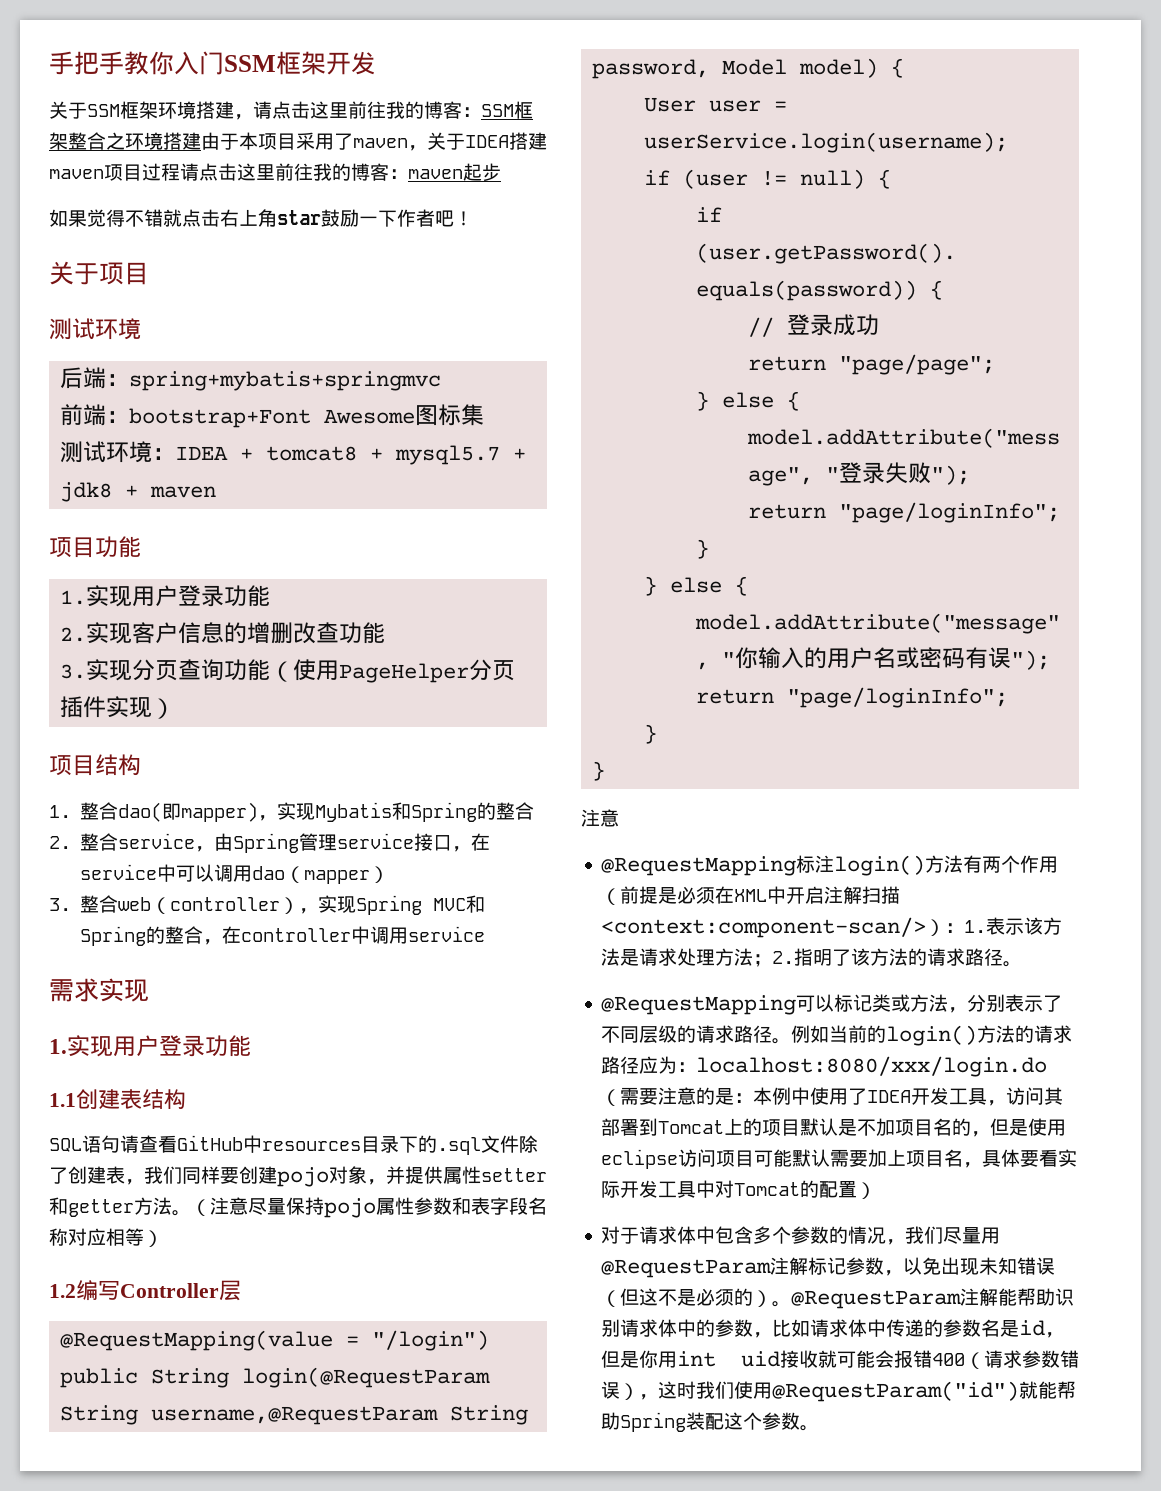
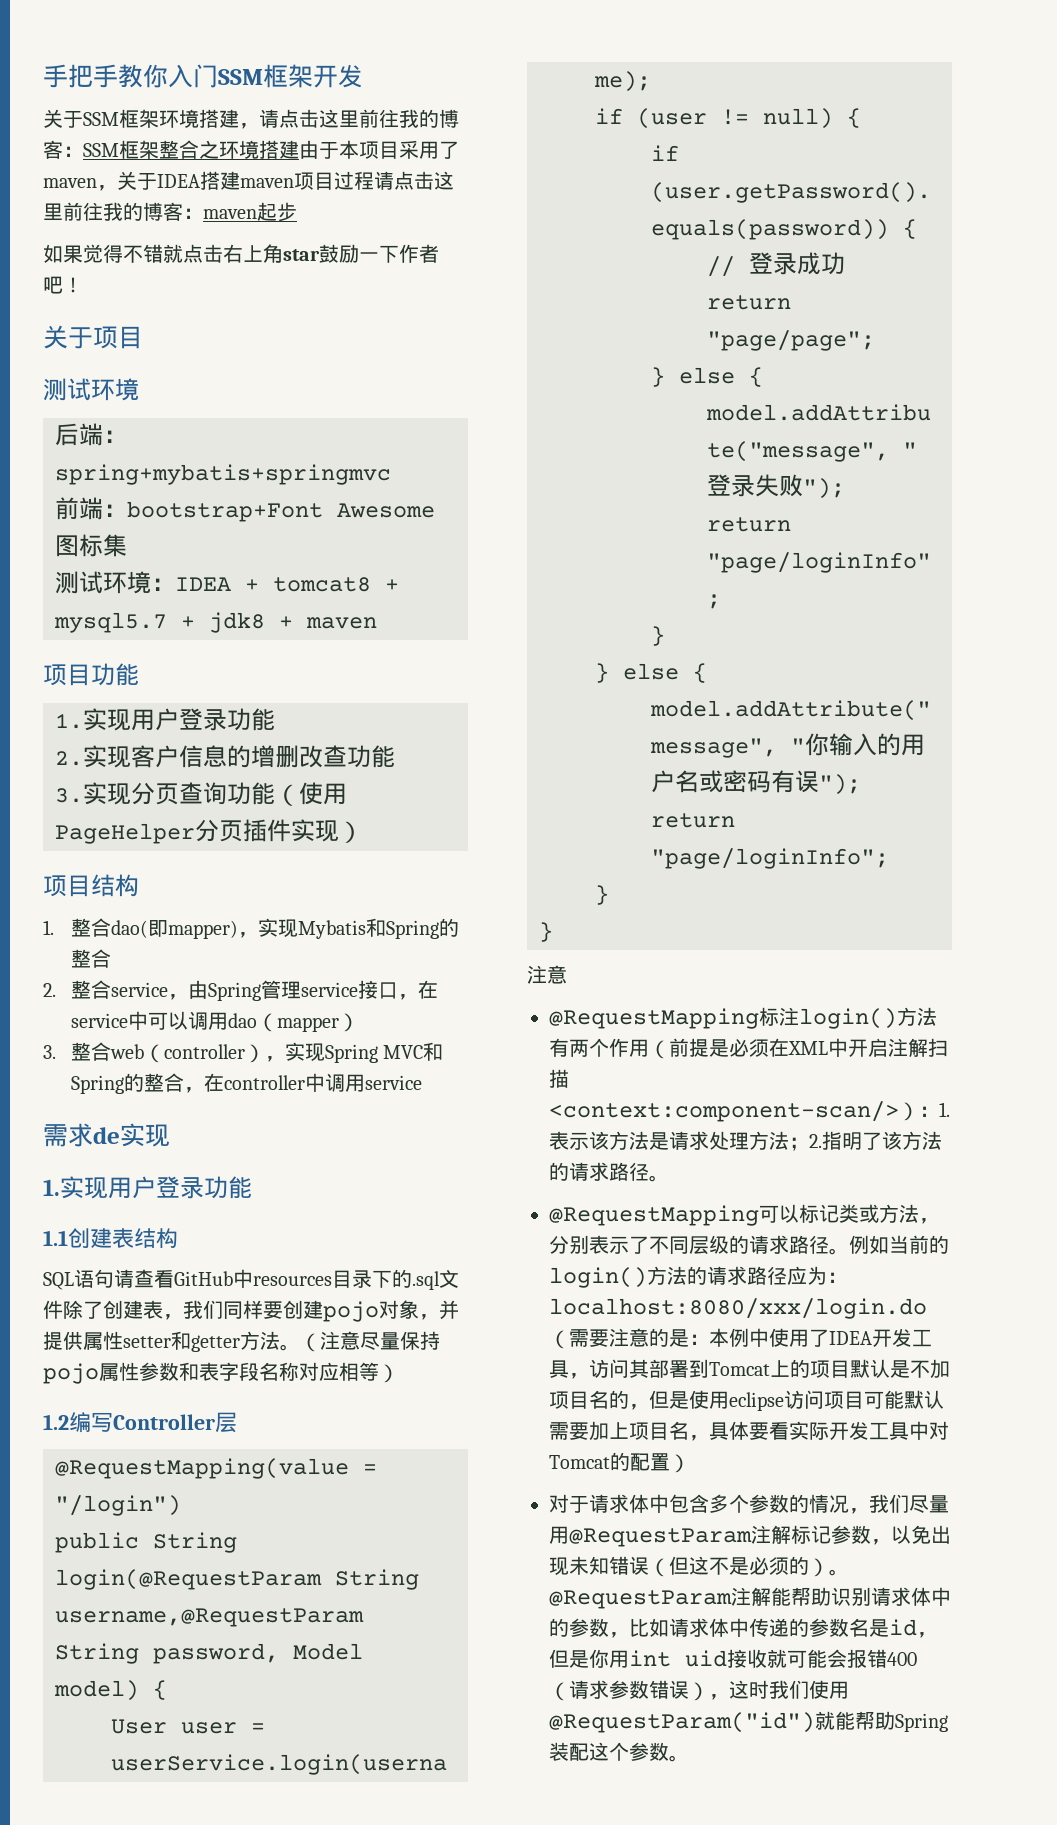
- 需求实现
+ 需求de实现

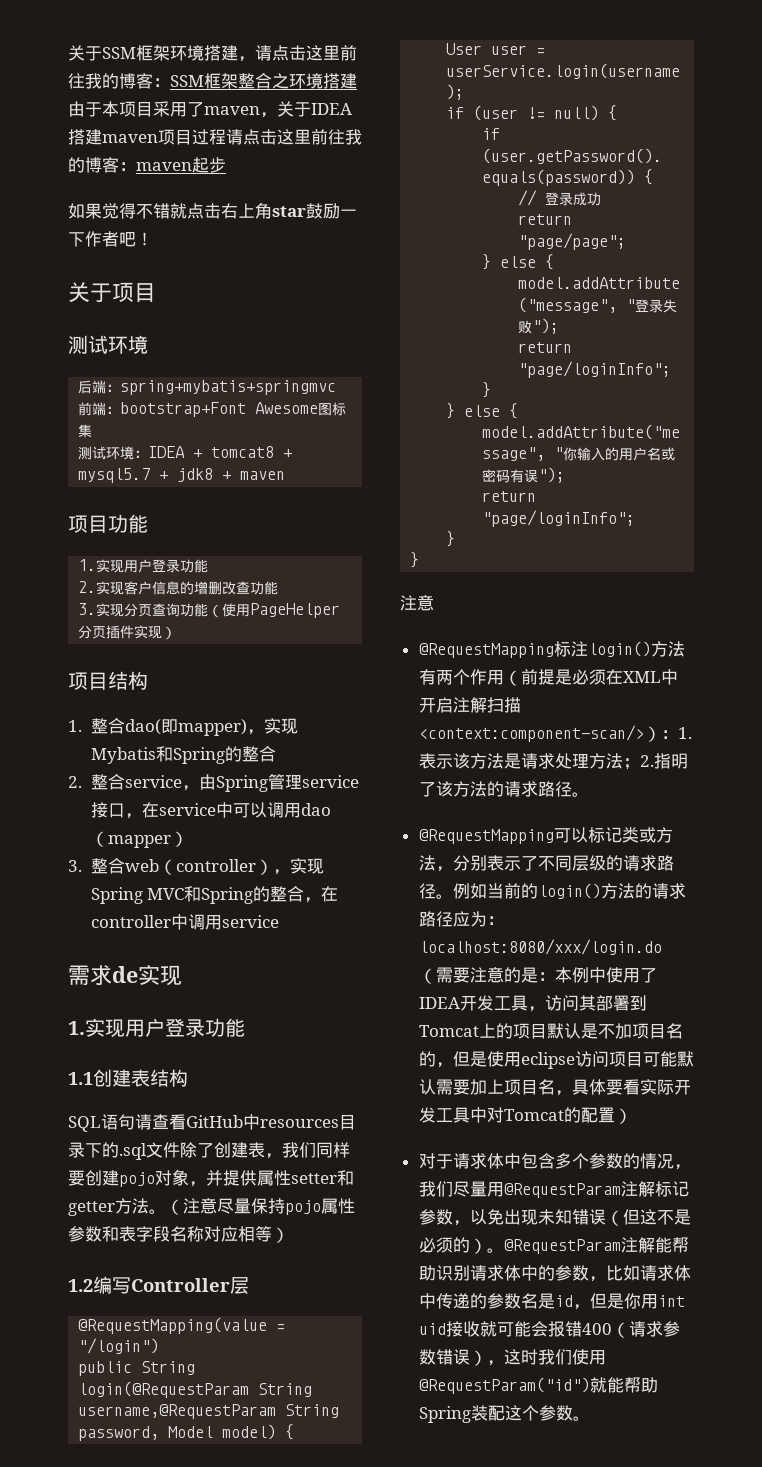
- 手把手教你入门SSM框架开发

